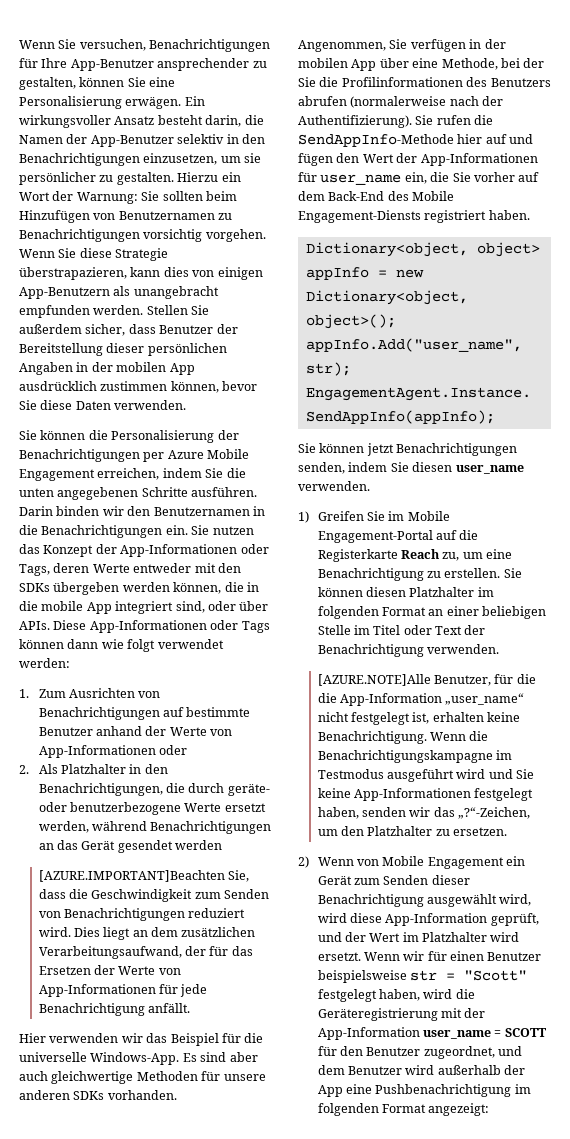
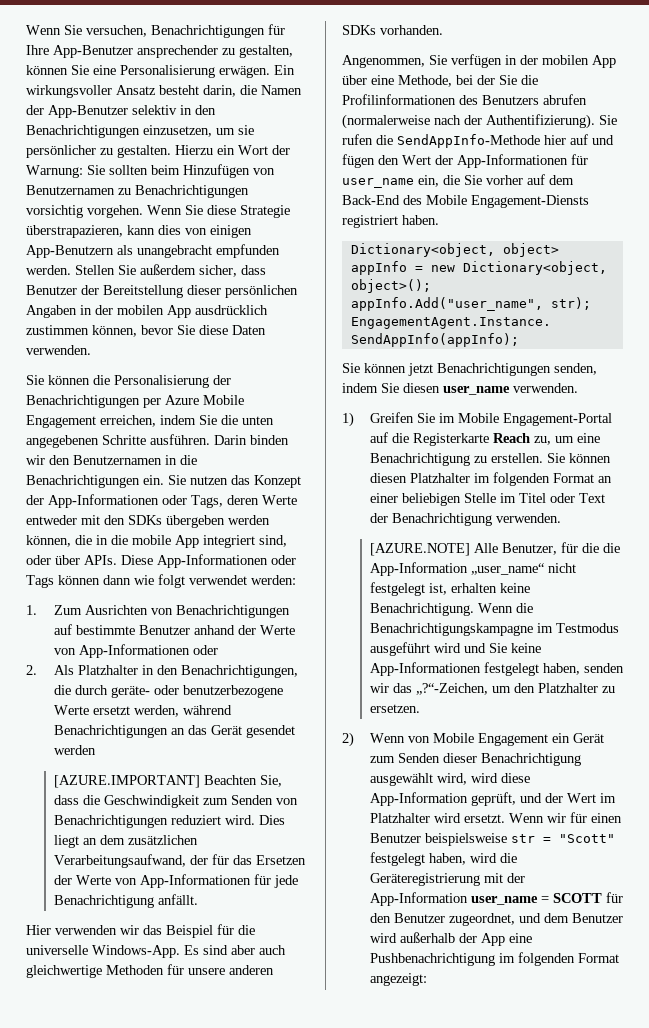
- [AZURE.IMPORTANT]Beachten Sie, dass die Geschwindigkeit zum Senden von Benachrichtigungen reduziert wird.
+ [AZURE.IMPORTANT] Beachten Sie, dass die Geschwindigkeit zum Senden von Benachrichtigungen reduziert wird.
- [AZURE.NOTE]Alle Benutzer, für die die App-Information „user_name“ nicht festgelegt ist, erhalten keine Benachrichtigung.
+ [AZURE.NOTE] Alle Benutzer, für die die App-Information „user_name“ nicht festgelegt ist, erhalten keine Benachrichtigung.

